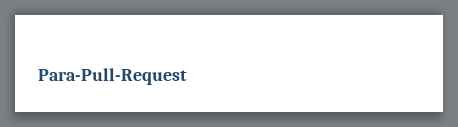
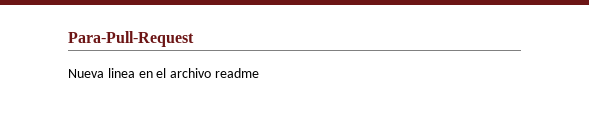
+ Nueva linea en el archivo readme

